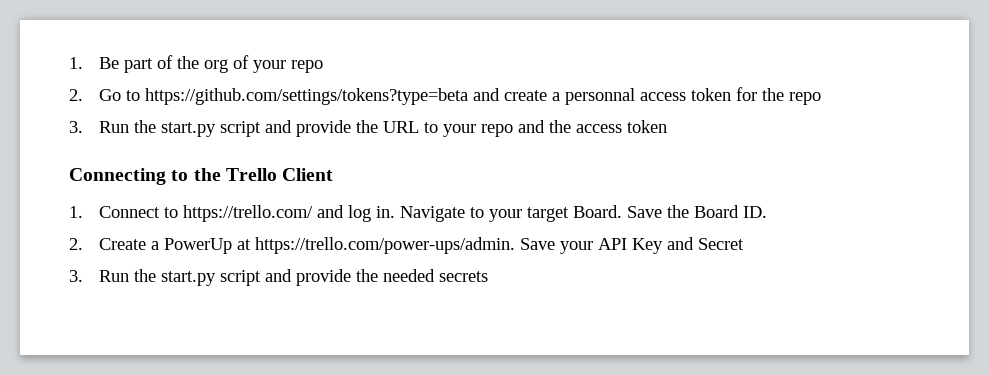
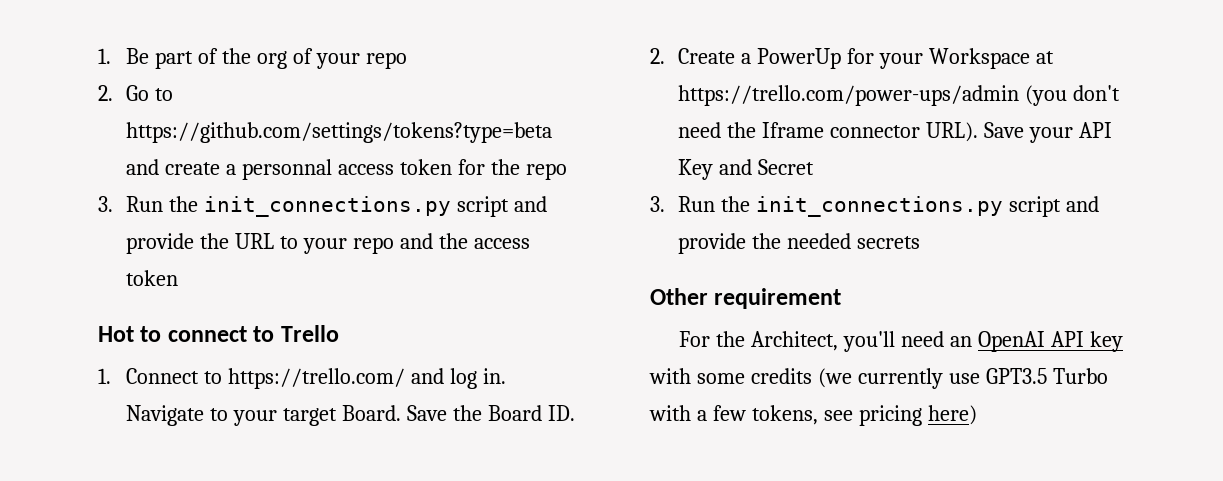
- 3. Run the start.py script and provide the URL to your repo and the access token
+ 3. Run the init_connections.py script and provide the URL to your repo and the access token
- Connecting to the Trello Client
+ Hot to connect to Trello
- 2. Create a PowerUp at https://trello.com/power-ups/admin. Save your API Key and Secret
+ 2. Create a PowerUp for your Workspace at https://trello.com/power-ups/admin (you don't need the Iframe connector URL). Save your API Key and Secret
- 3. Run the start.py script and provide the needed secrets
+ 3. Run the init_connections.py script and provide the needed secrets
+ Other requirement
+ For the Architect, you'll need an OpenAI API key with some credits (we currently use GPT3.5 Turbo with a few tokens, see pricing here)

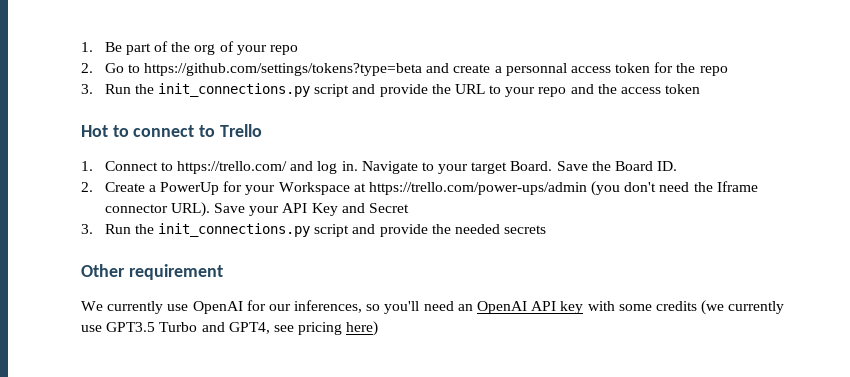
- For the Architect, you'll need an OpenAI API key with some credits (we currently use GPT3.5 Turbo with a few tokens, see pricing here)
+ We currently use OpenAI for our inferences, so you'll need an OpenAI API key with some credits (we currently use GPT3.5 Turbo and GPT4, see pricing here)

